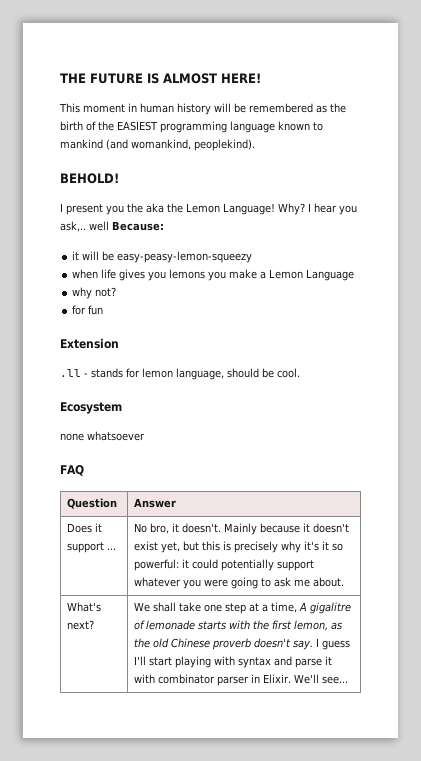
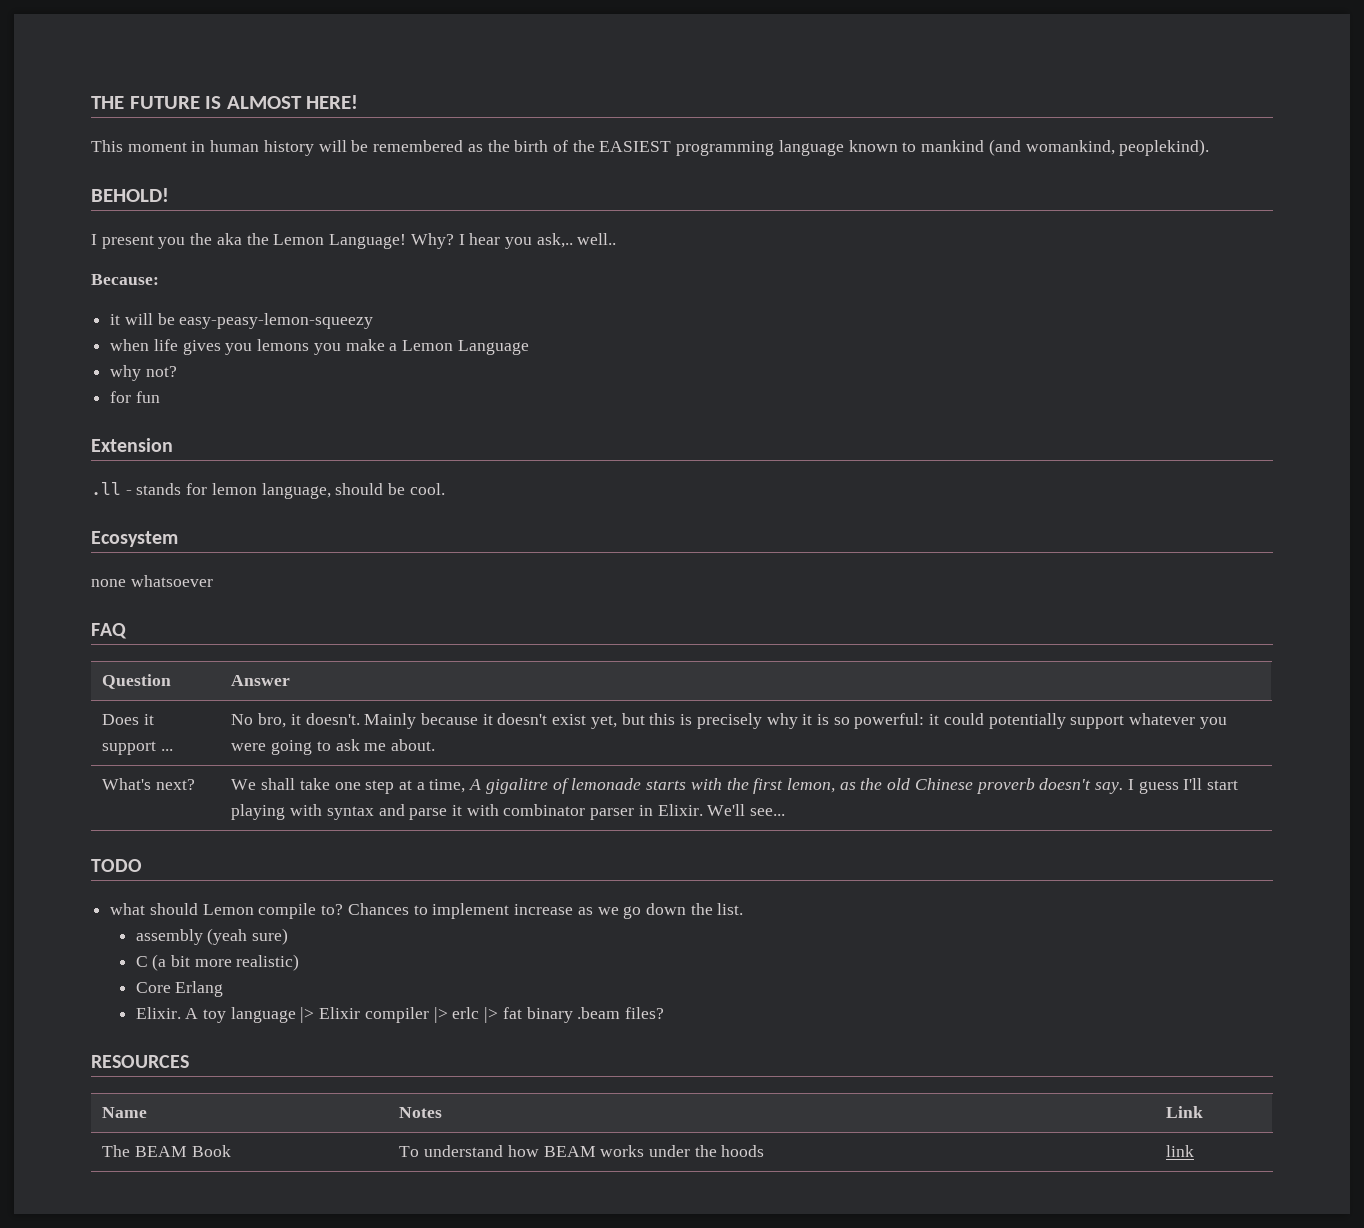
- I hear you ask,.. well Because:
+ I hear you ask,.. well..
+ Because:
- Does it support ... | No bro, it doesn't. Mainly because it doesn't exist yet, but this is precisely why it's it so powerful: it could potentially support whatever you were going to ask me about.
+ Does it support ... | No bro, it doesn't. Mainly because it doesn't exist yet, but this is precisely why it is so powerful: it could potentially support whatever you were going to ask me about.
+ TODO
+ what should Lemon compile to? Chances to implement increase as we go down the list.
+ assembly (yeah sure)
+ C (a bit more realistic)
+ Core Erlang
+ Elixir. A toy language |> Elixir compiler |> erlc |> fat binary .beam files?
+ RESOURCES
+ Name | Notes | Link
+ The BEAM Book | To understand how BEAM works under the hoods | link

